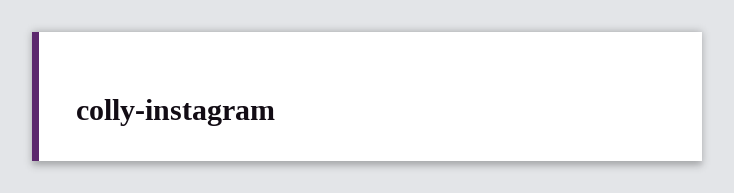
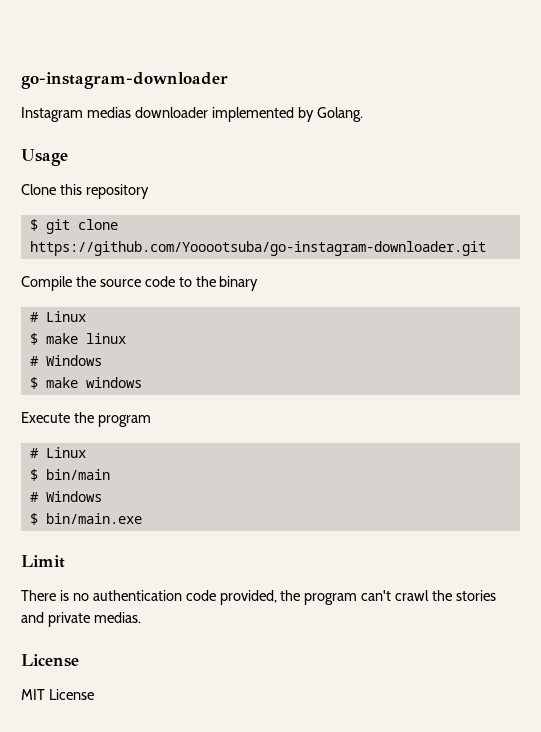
- colly-instagram
+ go-instagram-downloader
+ Instagram medias downloader implemented by Golang.
+ Usage
+ Clone this repository
+ $ git clone https://github.com/Yooootsuba/go-instagram-downloader.git
+ Compile the source code to the binary
+ # Linux
+ $ make linux
+ # Windows
+ $ make windows
+ Execute the program
+ # Linux
+ $ bin/main
+ # Windows
+ $ bin/main.exe
+ Limit
+ There is no authentication code provided, the program can't crawl the stories and private medias.
+ License
+ MIT License

